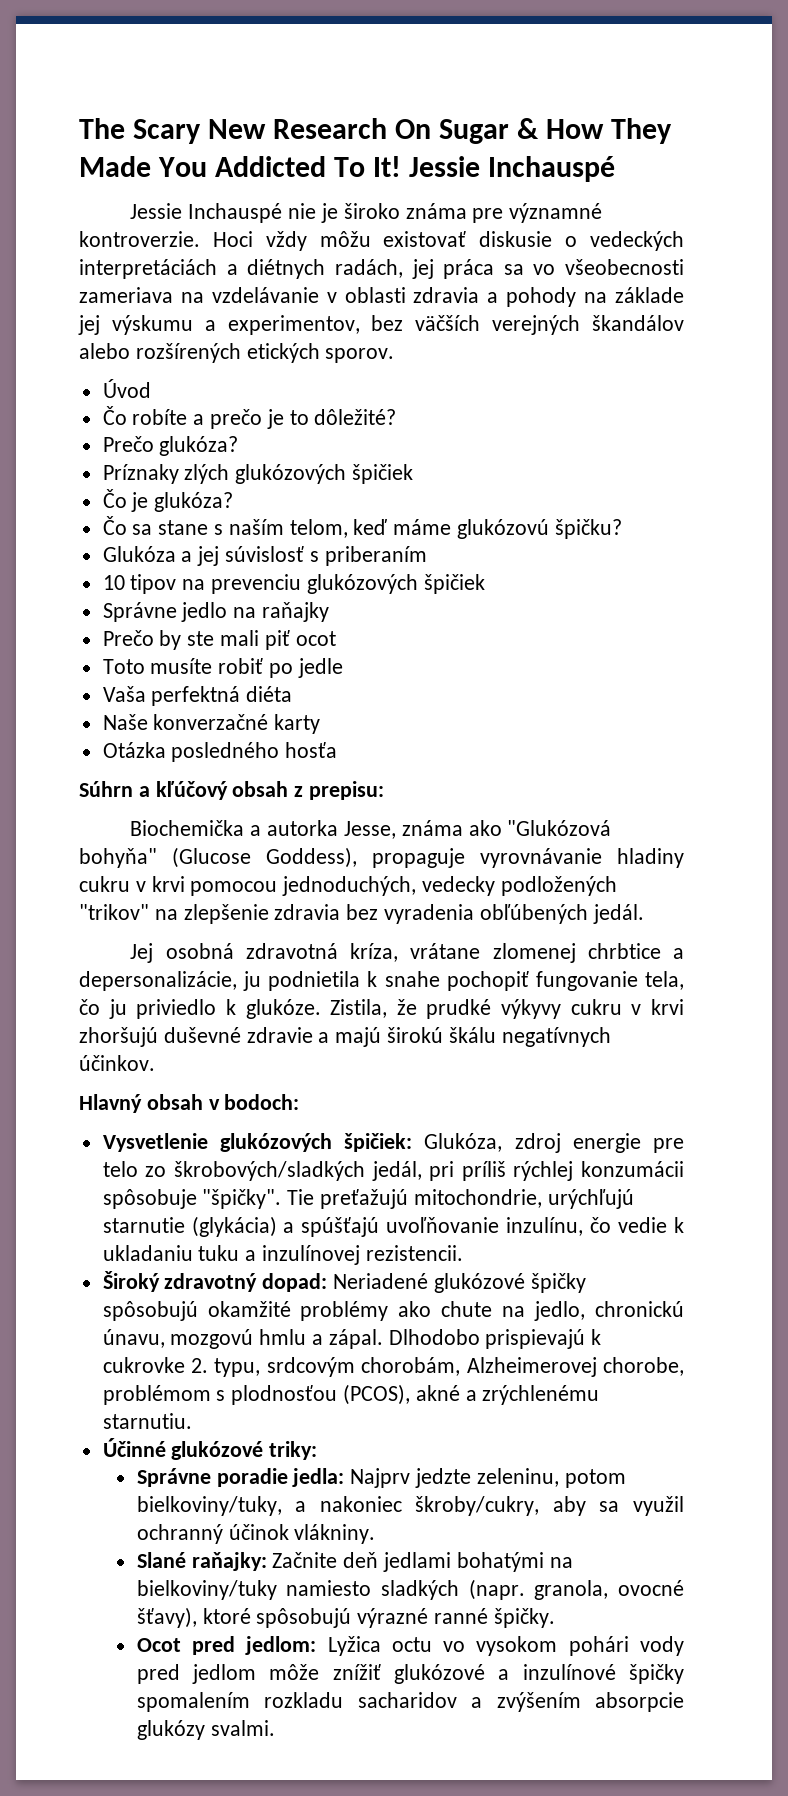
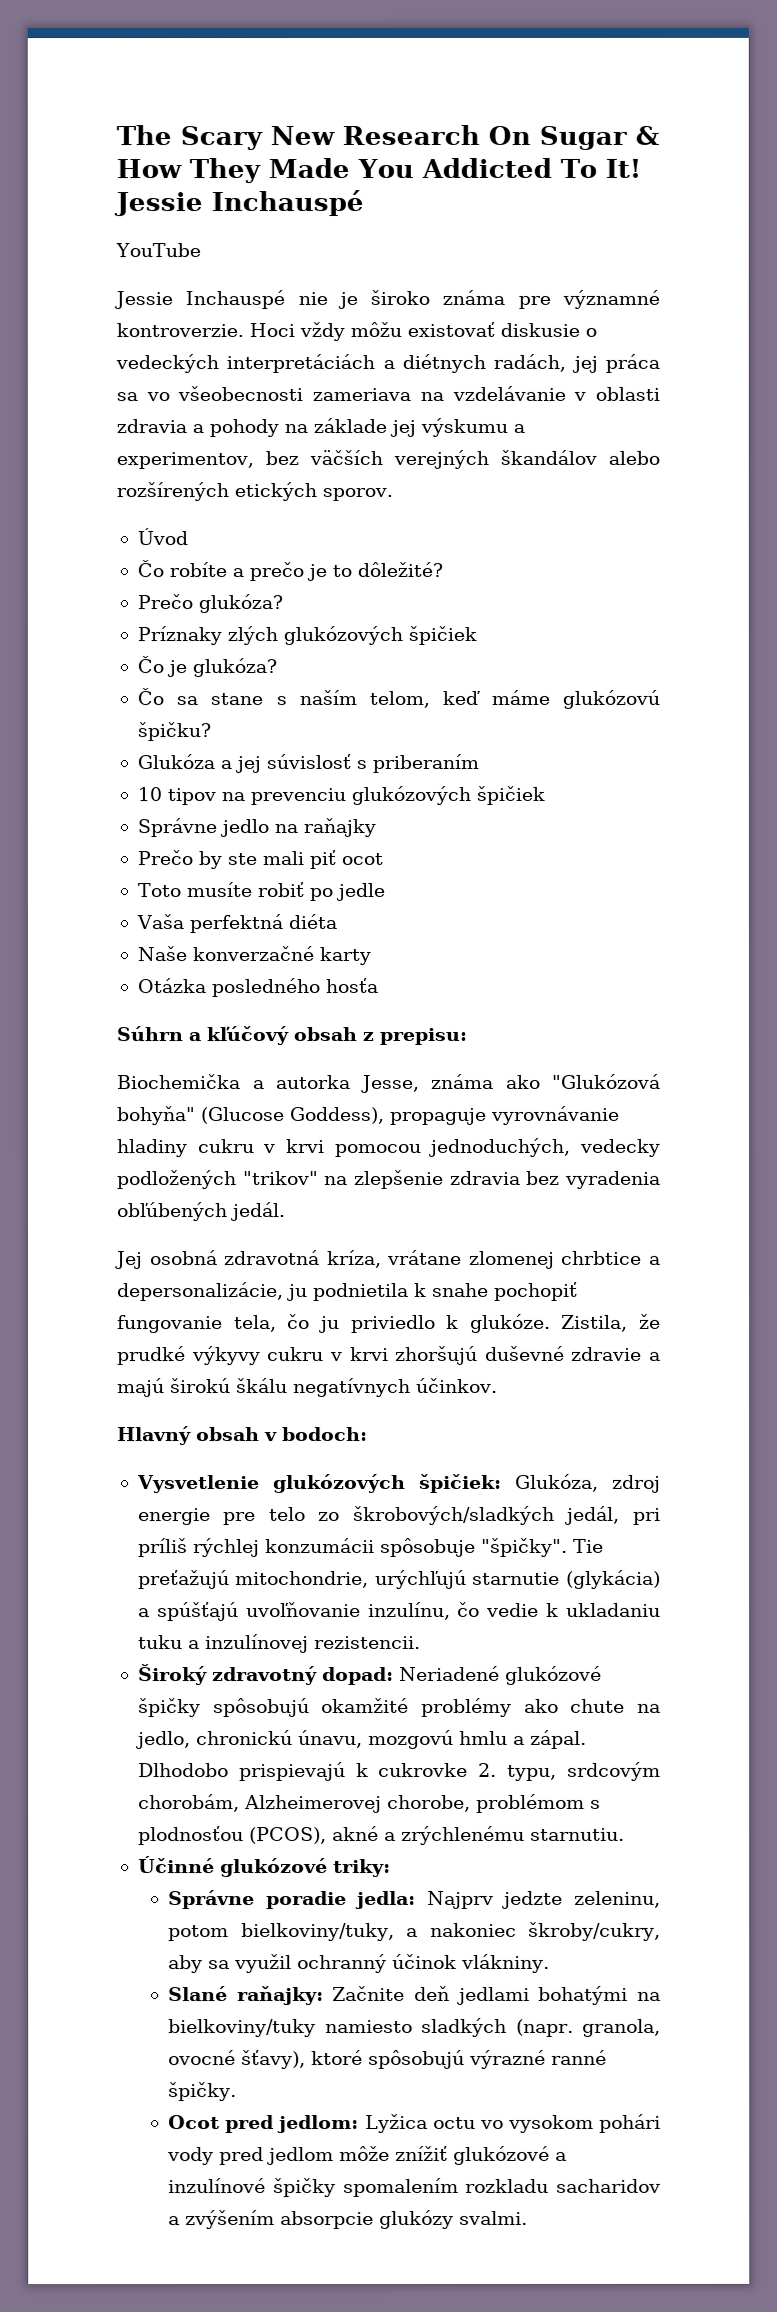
+ YouTube

